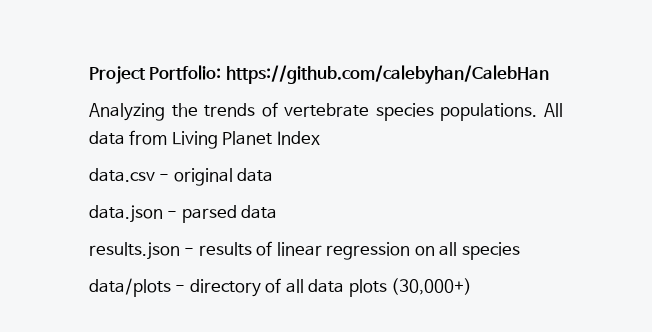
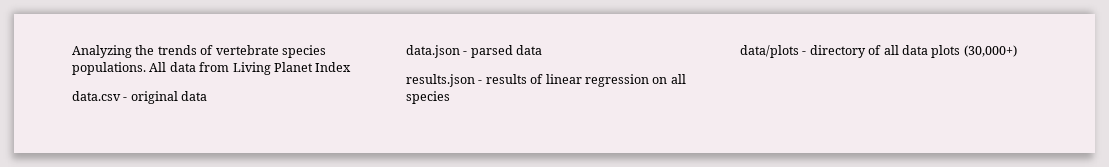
- Project Portfolio: https://github.com/calebyhan/CalebHan

